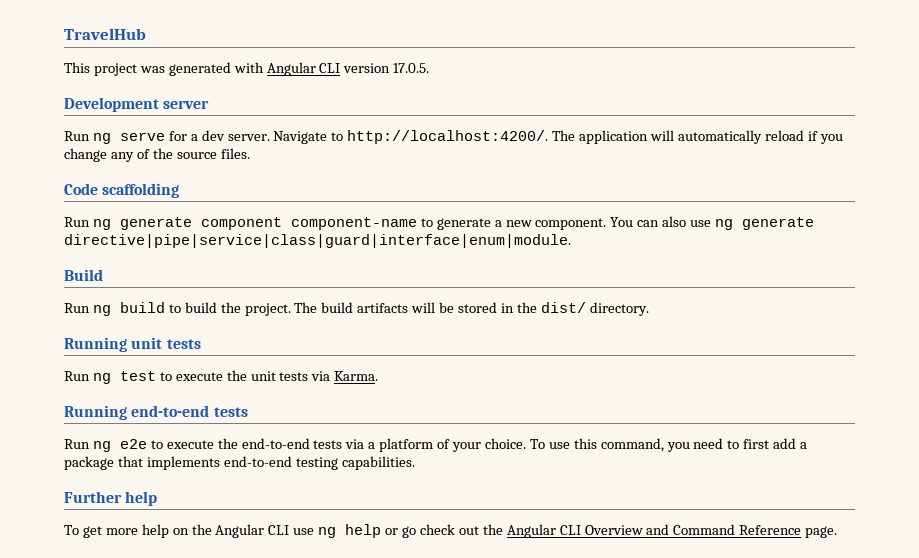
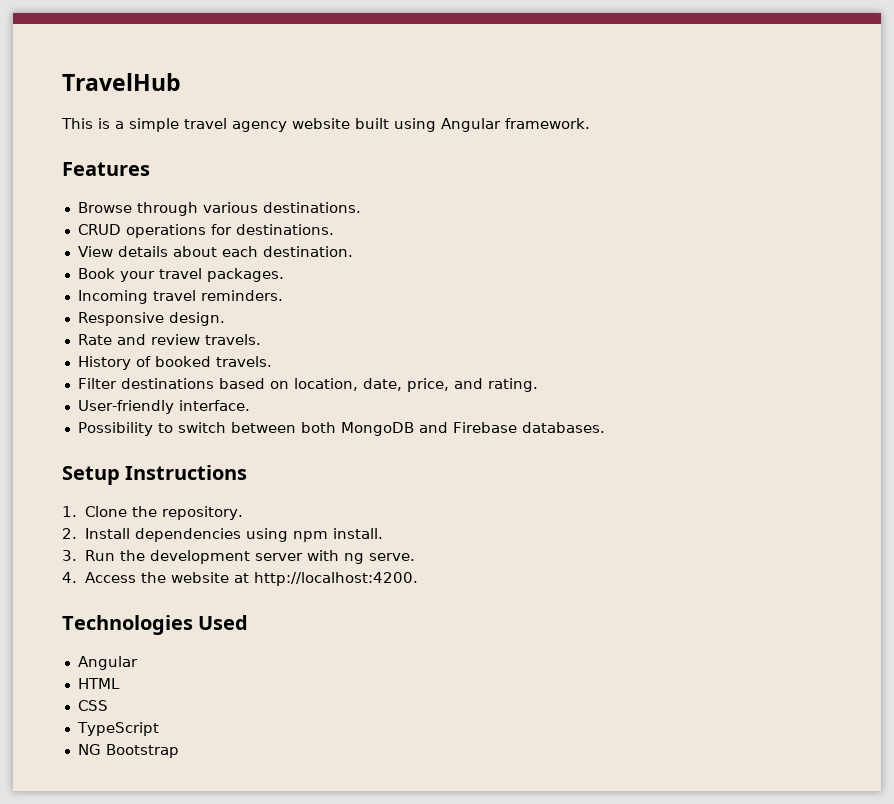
- This project was generated with Angular CLI version 17.0.5.
- Development server
- Run ng serve for a dev server. Navigate to http://localhost:4200/. The application will automatically reload if you change any of the source files.
- Code scaffolding
- Run ng generate component component-name to generate a new component. You can also use ng generate directive|pipe|service|class|guard|interface|enum|module.
- Build
- Run ng build to build the project. The build artifacts will be stored in the dist/ directory.
- Running unit tests
- Run ng test to execute the unit tests via Karma.
- Running end-to-end tests
- Run ng e2e to execute the end-to-end tests via a platform of your choice. To use this command, you need to first add a package that implements end-to-end testing capabilities.
- Further help
- To get more help on the Angular CLI use ng help or go check out the Angular CLI Overview and Command Reference page.
+ This is a simple travel agency website built using Angular framework.
+ Features
+ Browse through various destinations.
+ CRUD operations for destinations.
+ View details about each destination.
+ Book your travel packages.
+ Incoming travel reminders.
+ Responsive design.
+ Rate and review travels.
+ History of booked travels.
+ Filter destinations based on location, date, price, and rating.
+ User-friendly interface.
+ Possibility to switch between both MongoDB and Firebase databases.
+ Setup Instructions
+ 1. Clone the repository.
+ 2. Install dependencies using npm install.
+ 3. Run the development server with ng serve.
+ 4. Access the website at http://localhost:4200.
+ Technologies Used
+ Angular
+ HTML
+ CSS
+ TypeScript
+ NG Bootstrap

